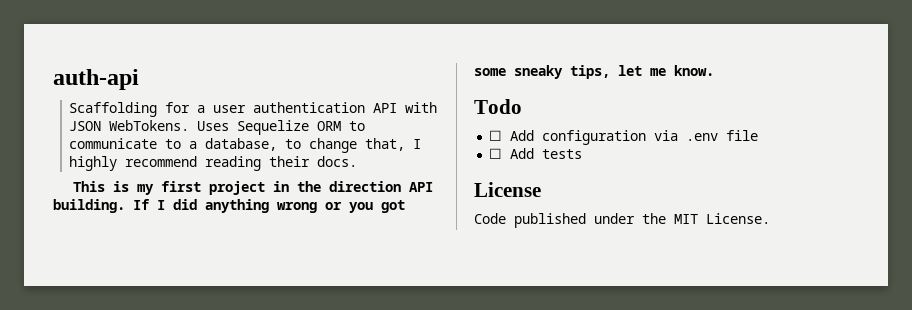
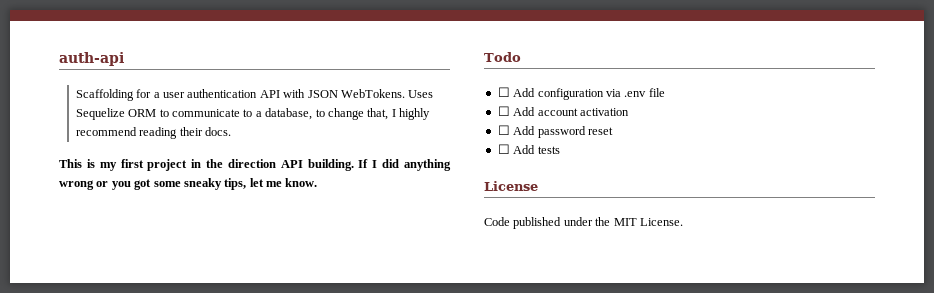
+ ☐ Add account activation
+ ☐ Add password reset

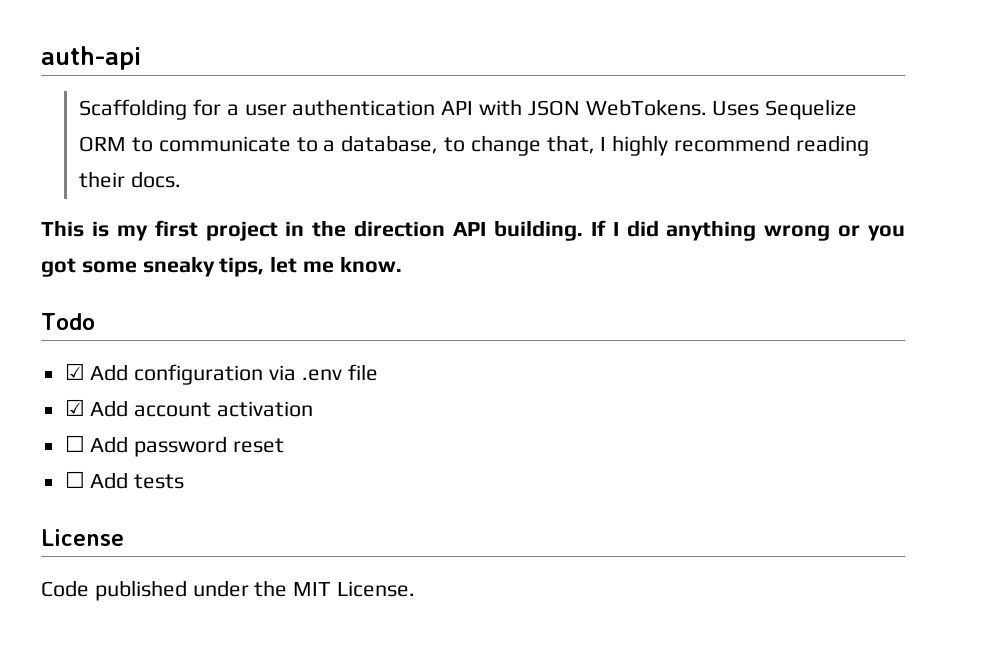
- ☐ Add configuration via .env file
+ ☑ Add configuration via .env file
- ☐ Add account activation
+ ☑ Add account activation

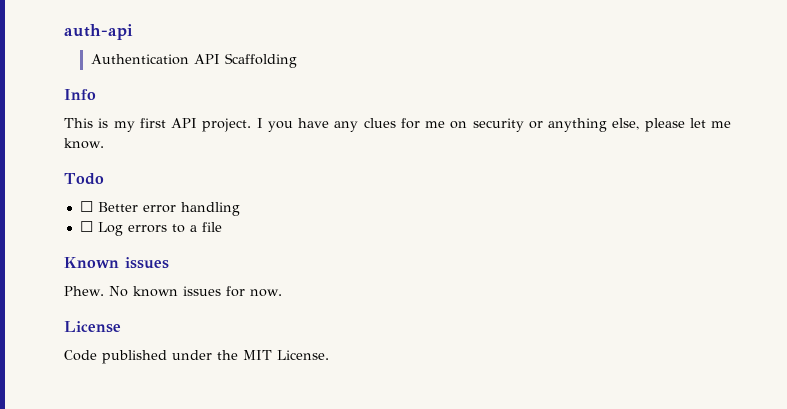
- Scaffolding for a user authentication API with JSON WebTokens. Uses Sequelize ORM to communicate to a database, to change that, I highly recommend reading their docs.
- This is my first project in the direction API building. If I did anything wrong or you got some sneaky tips, let me know.
+ Authentication API Scaffolding
+ Info
+ This is my first API project. I you have any clues for me on security or anything else, please let me know.
  Todo
- ☑ Add configuration via .env file
- ☑ Add account activation
- ☐ Add password reset
- ☐ Add tests
+ ☐ Better error handling
+ ☐ Log errors to a file
+ Known issues
+ Phew. No known issues for now.

